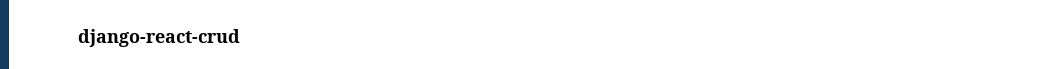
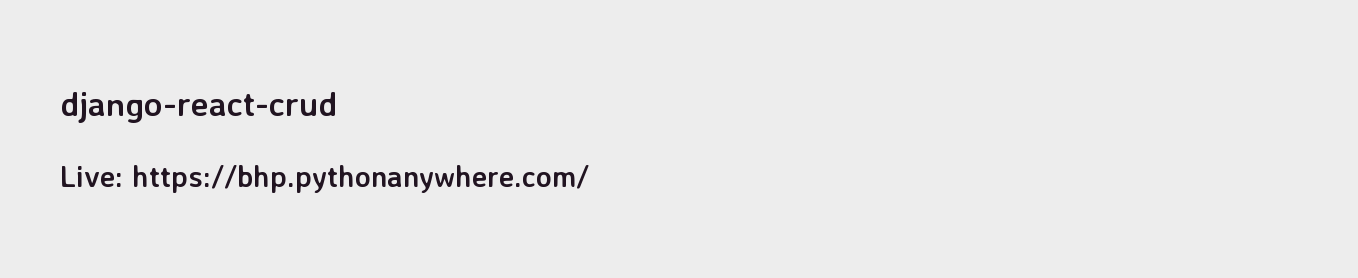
+ Live: https://bhp.pythonanywhere.com/

